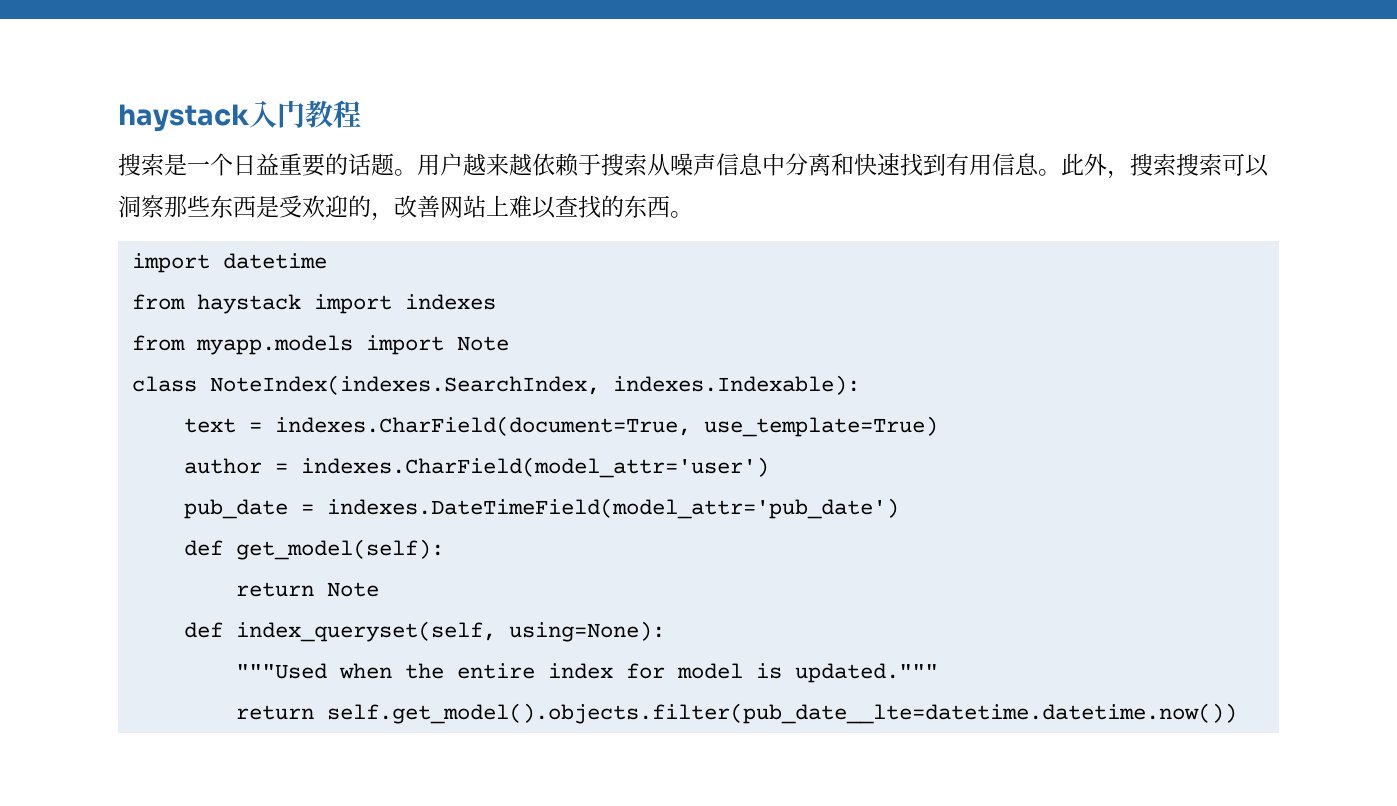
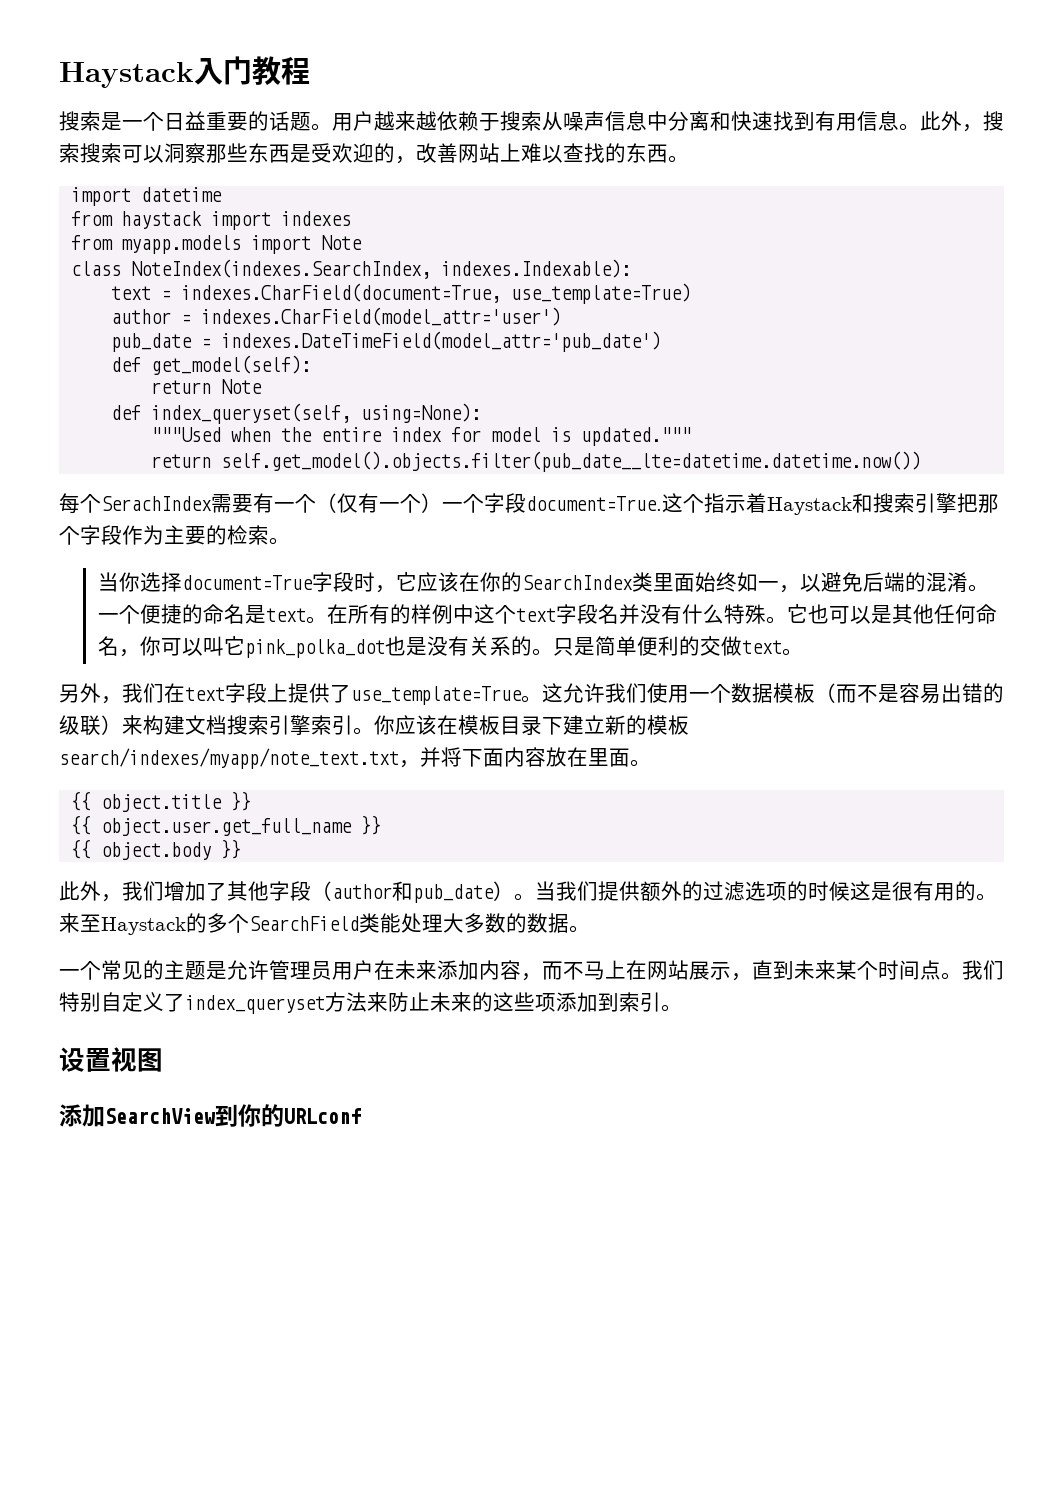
- haystack入门教程
+ Haystack入门教程
+ 每个SerachIndex需要有一个（仅有一个）一个字段document=True.这个指示着Haystack和搜索引擎把那个字段作为主要的检索。
+ 当你选择document=True字段时，它应该在你的SearchIndex类里面始终如一，以避免后端的混淆。一个便捷的命名是text。在所有的样例中这个text字段名并没有什么特殊。它也可以是其他任何命名，你可以叫它pink_polka_dot也是没有关系的。只是简单便利的交做text。
+ 另外，我们在text字段上提供了use_template=True。这允许我们使用一个数据模板（而不是容易出错的级联）来构建文档搜索引擎索引。你应该在模板目录下建立新的模板search/indexes/myapp/note_text.txt，并将下面内容放在里面。
+ {{ object.title }}
+ {{ object.user.get_full_name }}
+ {{ object.body }}
+ 此外，我们增加了其他字段（author和pub_date）。当我们提供额外的过滤选项的时候这是很有用的。来至Haystack的多个SearchField类能处理大多数的数据。
+ 一个常见的主题是允许管理员用户在未来添加内容，而不马上在网站展示，直到未来某个时间点。我们特别自定义了index_queryset方法来防止未来的这些项添加到索引。
+ 设置视图
+ 添加SearchView到你的URLconf

